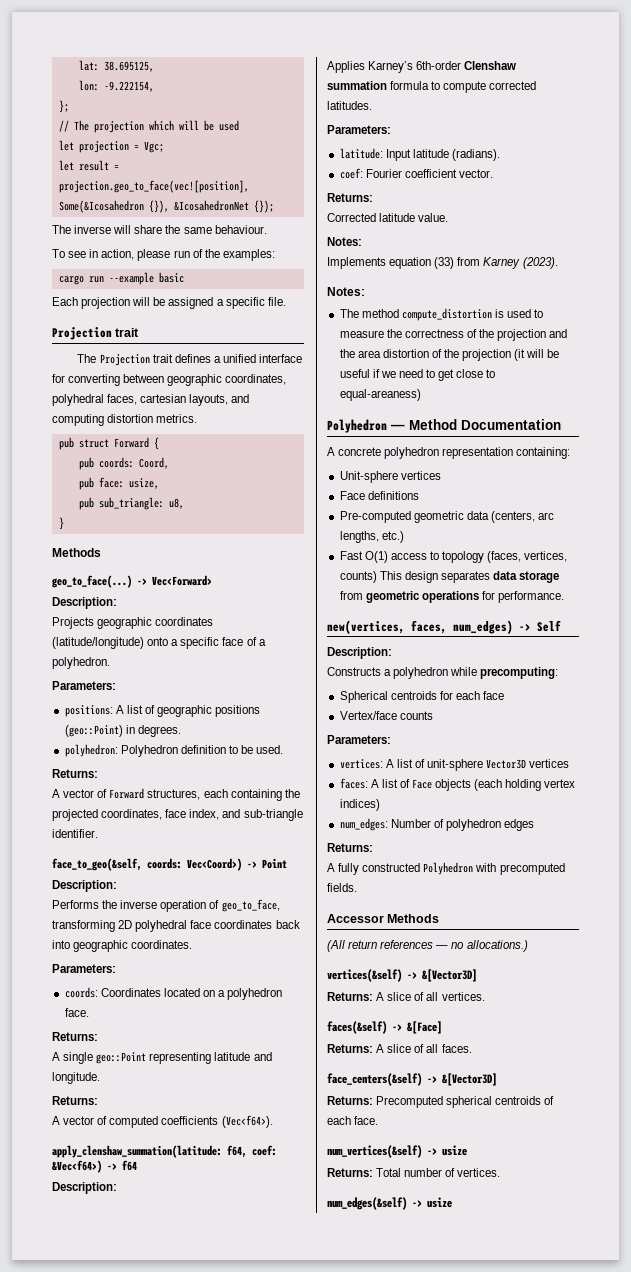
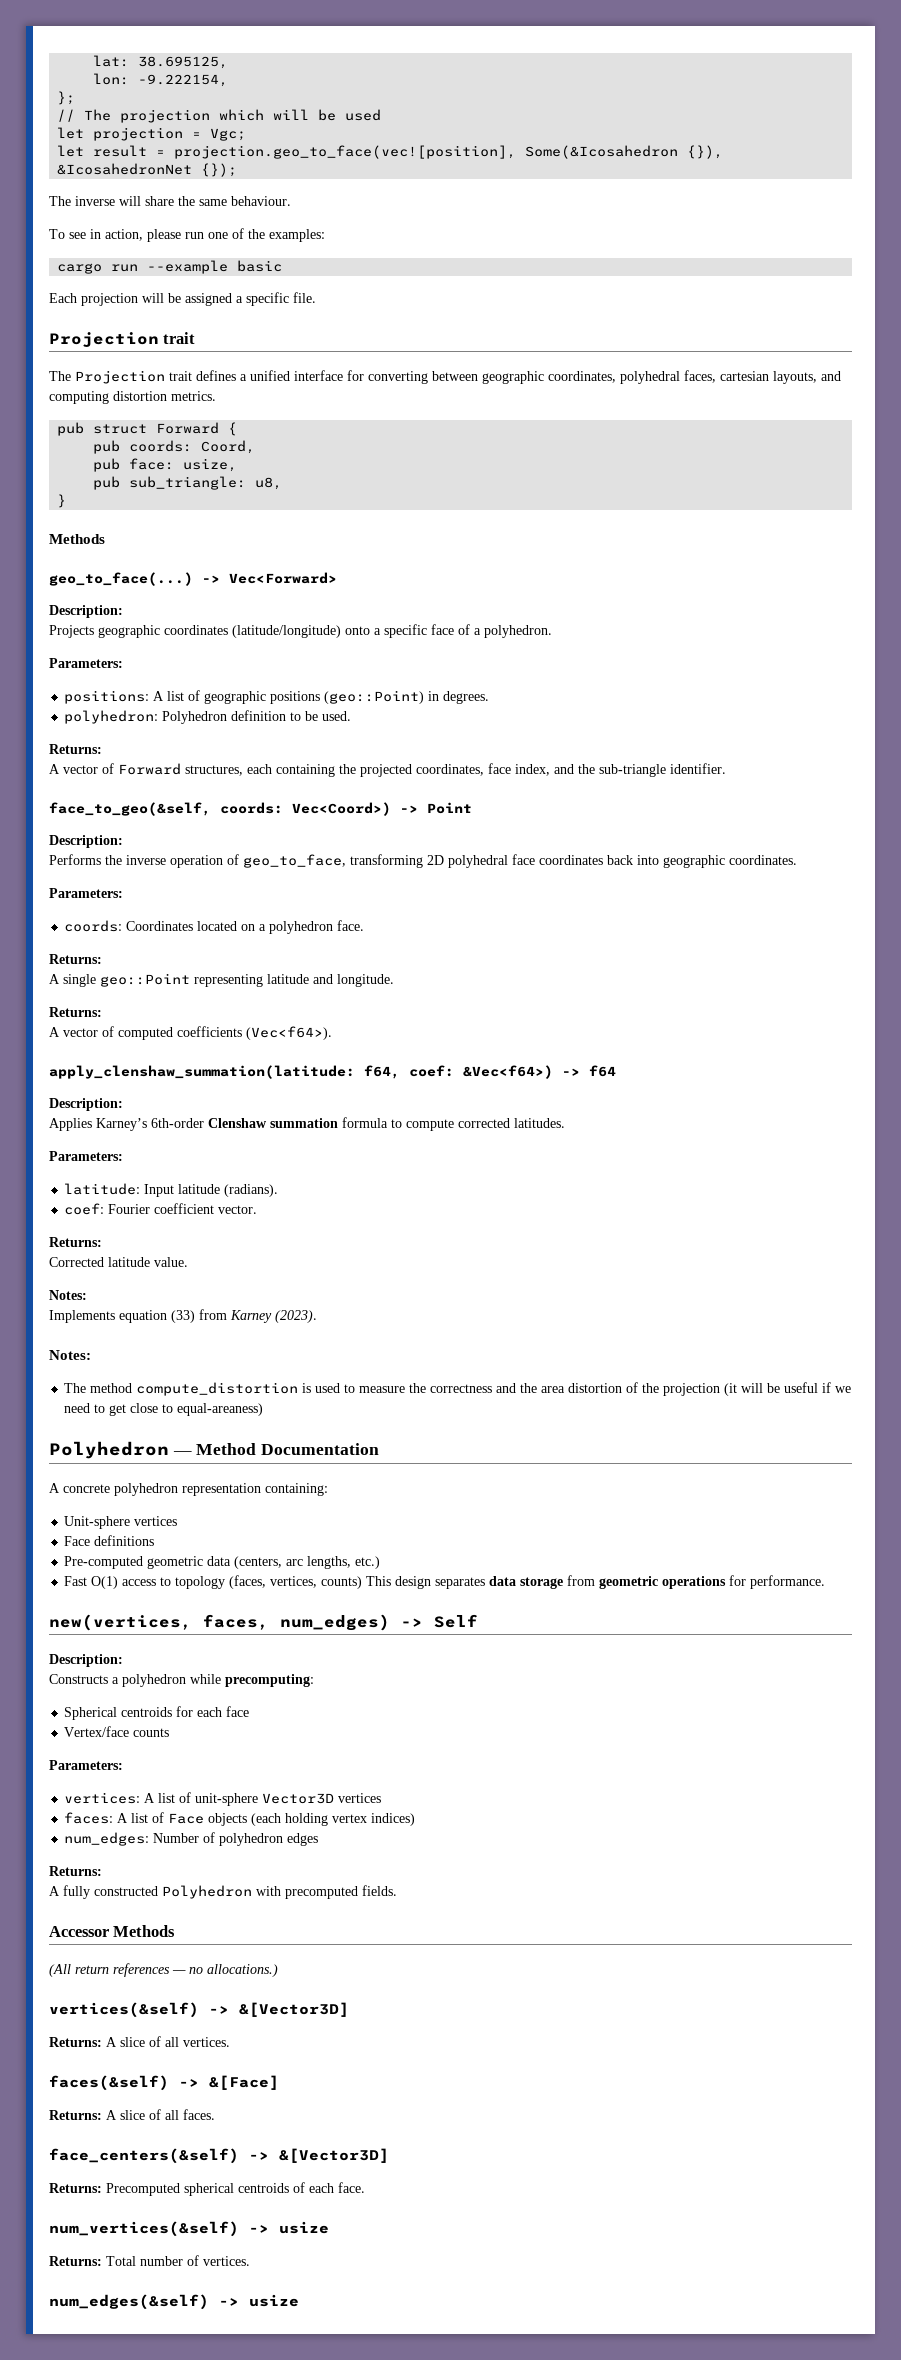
- To see in action, please run of the examples:
+ To see in action, please run one of the examples:
- A vector of Forward structures, each containing the projected coordinates, face index, and sub-triangle identifier.
+ A vector of Forward structures, each containing the projected coordinates, face index, and the sub-triangle identifier.
- The method compute_distortion is used to measure the correctness of the projection and the area distortion of the projection (it will be useful if we need to get close to equal-areaness)
+ The method compute_distortion is used to measure the correctness and the area distortion of the projection (it will be useful if we need to get close to equal-areaness)

